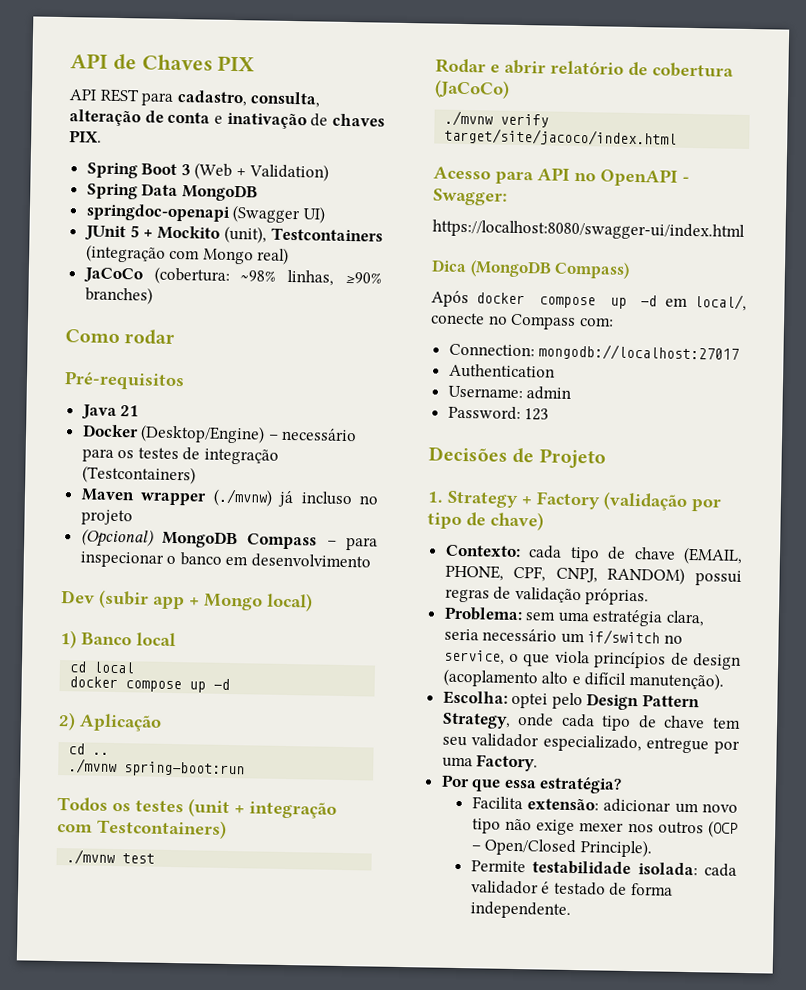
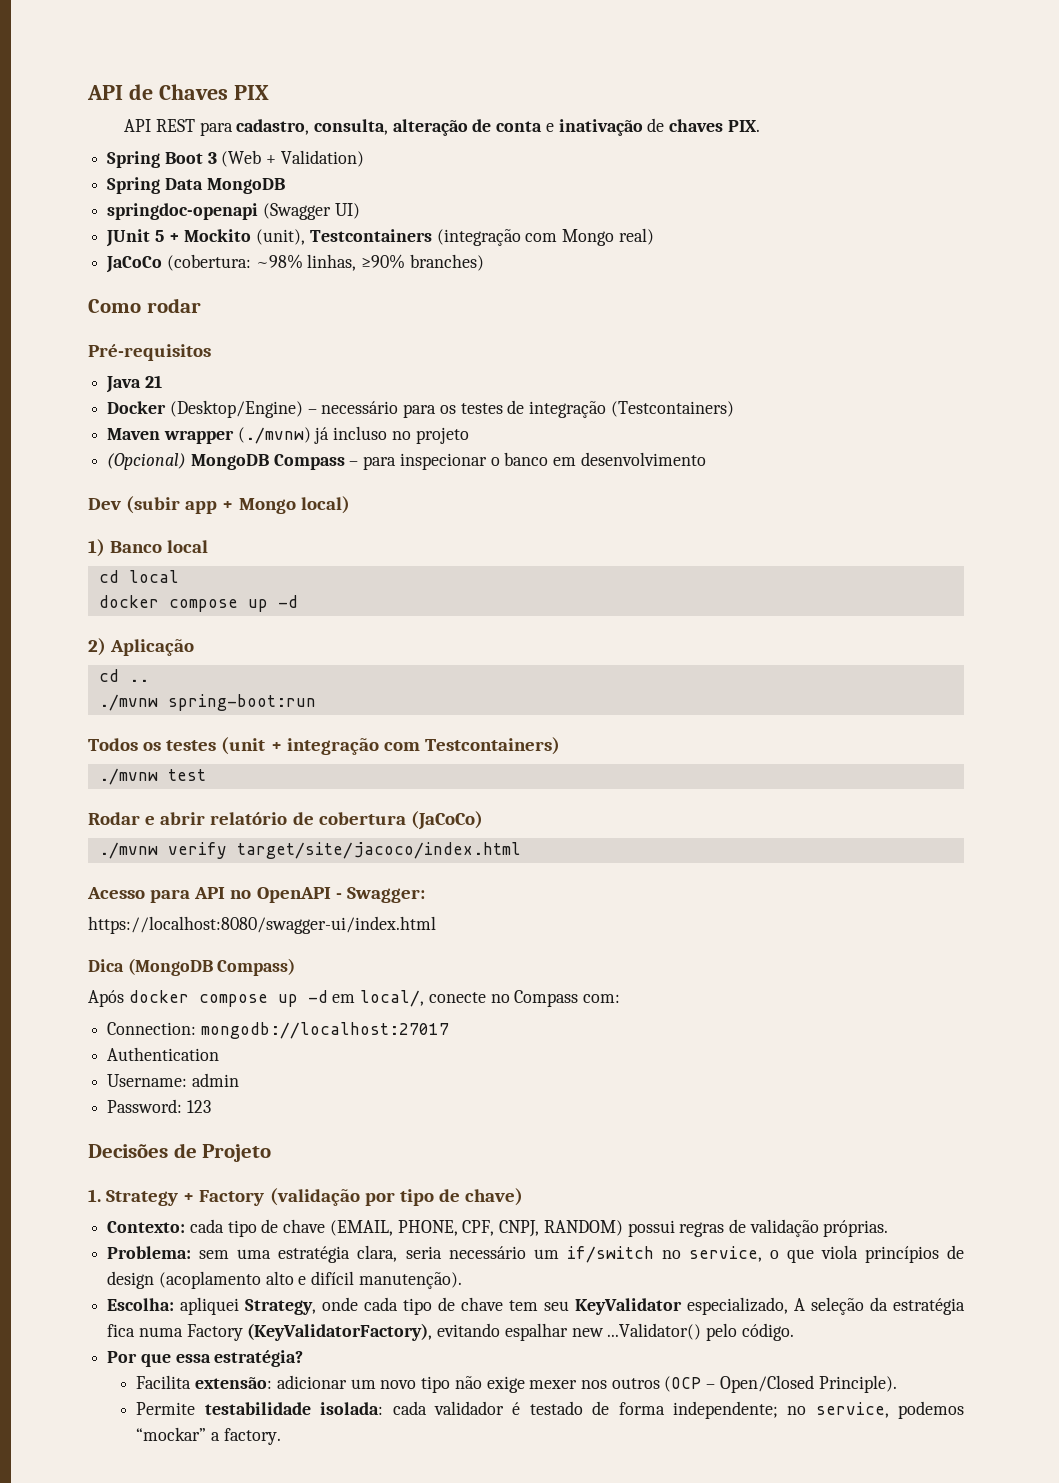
- Escolha: optei pelo Design Pattern Strategy, onde cada tipo de chave tem seu validador especializado, entregue por uma Factory.
+ Escolha: apliquei Strategy, onde cada tipo de chave tem seu KeyValidator especializado, A seleção da estratégia fica numa Factory (KeyValidatorFactory), evitando espalhar new ...Validator() pelo código.
- Permite testabilidade isolada: cada validador é testado de forma independente.
+ Permite testabilidade isolada: cada validador é testado de forma independente; no service, podemos “mockar” a factory.

